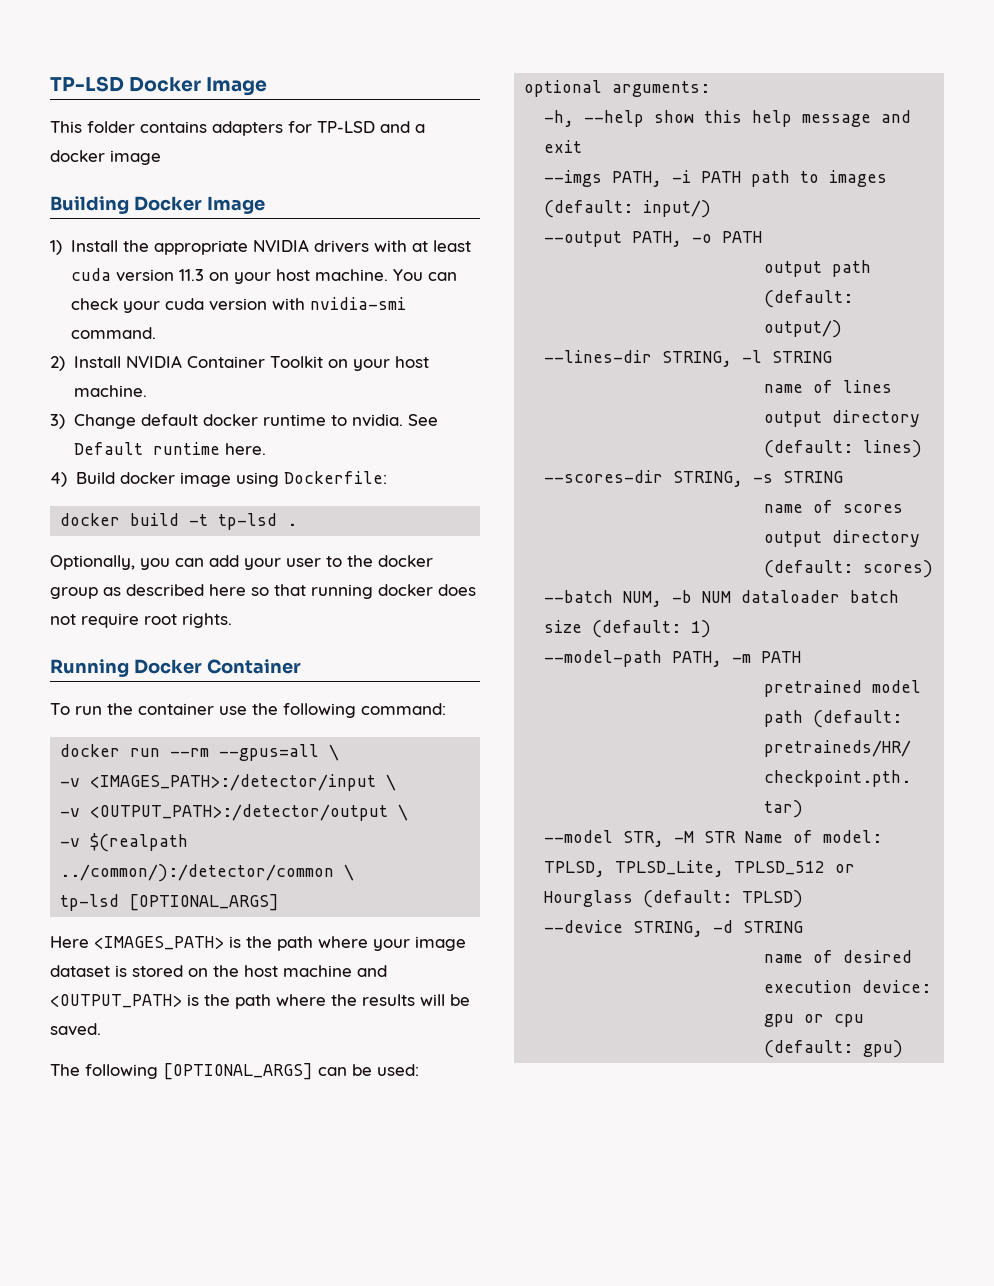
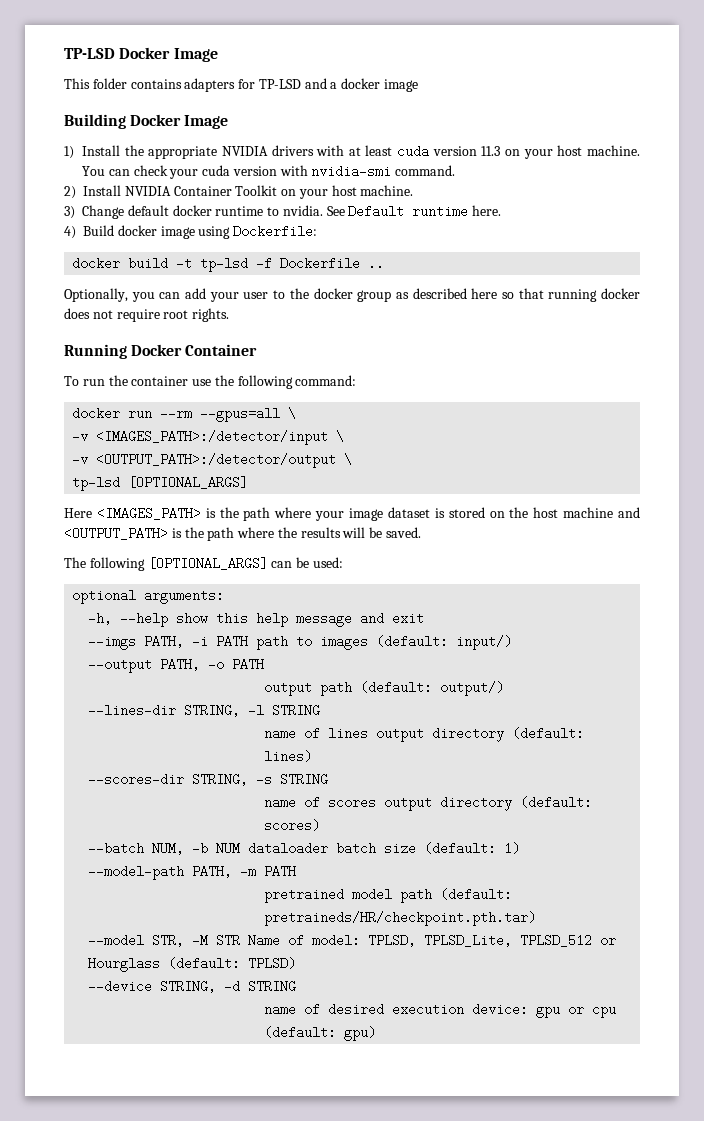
- docker build -t tp-lsd .
+ docker build -t tp-lsd -f Dockerfile ..
- -v $(realpath ../common/):/detector/common \

